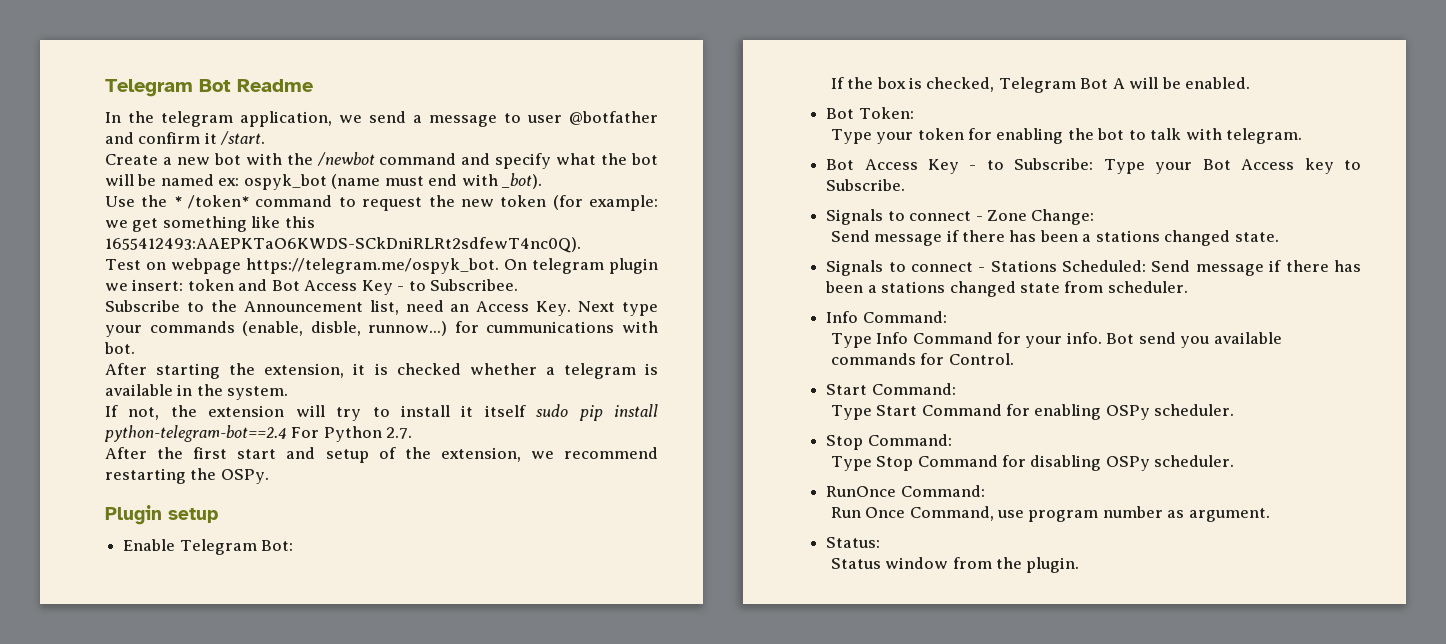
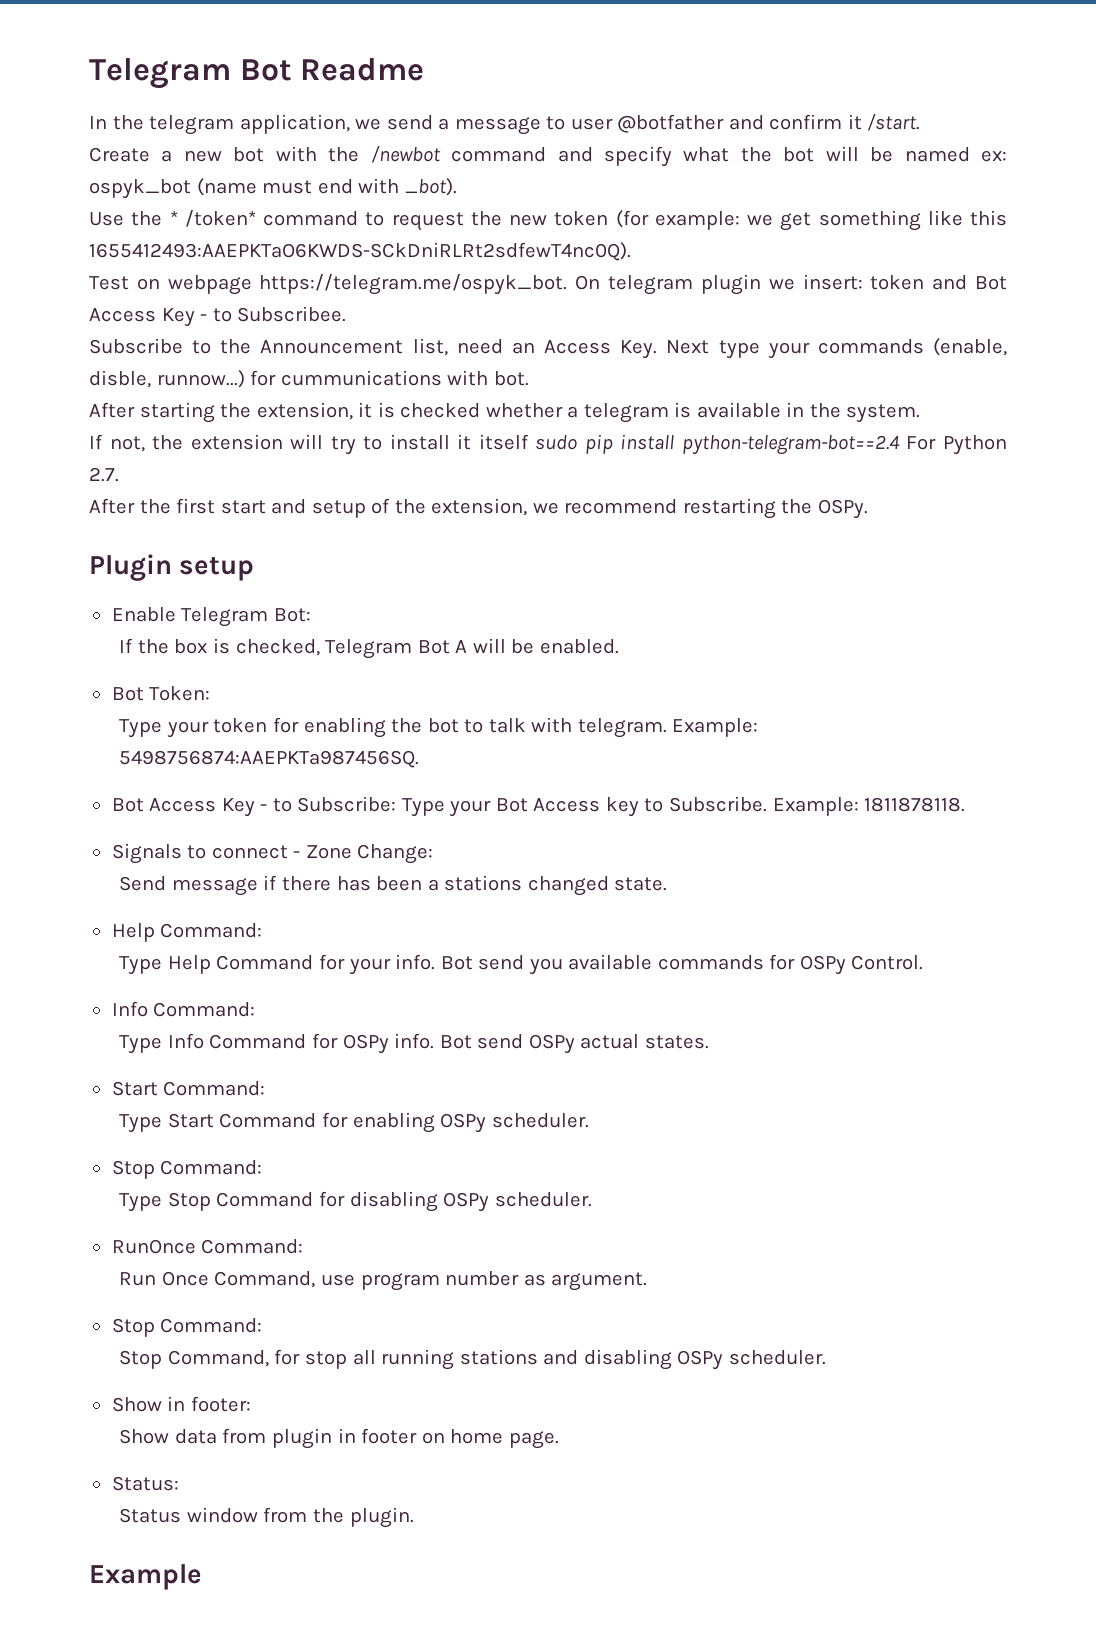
+ Example: 5498756874:AAEPKTa987456SQ.
+ Example: 1811878118.
- Signals to connect - Stations Scheduled: Send message if there has been a stations changed state from scheduler.
- Info Command:
- Type Info Command for your info.
+ Help Command:
+ Type Help Command for your info.
- Bot send you available commands for Control.
+ Bot send you available commands for OSPy Control.
+ Info Command:
+ Type Info Command for OSPy info. Bot send OSPy actual states.
  Run Once Command, use program number as argument.
+ Stop Command:
+ Stop Command, for stop all running stations and disabling OSPy scheduler.
+ Show in footer:
+ Show data from plugin in footer on home page.
+ Example

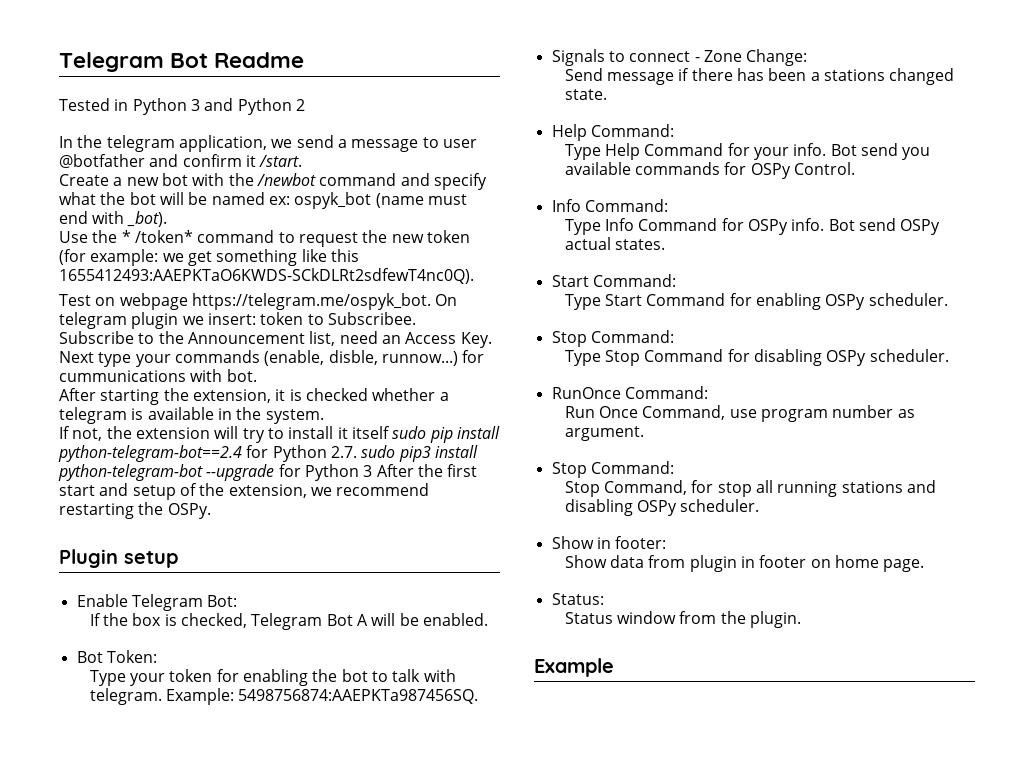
+ Tested in Python 3 and Python 2
- Use the * /token* command to request the new token (for example: we get something like this 1655412493:AAEPKTaO6KWDS-SCkDniRLRt2sdfewT4nc0Q).
+ Use the * /token* command to request the new token (for example: we get something like this 1655412493:AAEPKTaO6KWDS-SCkDLRt2sdfewT4nc0Q).
- Test on webpage https://telegram.me/ospyk_bot. On telegram plugin we insert: token and Bot Access Key - to Subscribee.
+ Test on webpage https://telegram.me/ospyk_bot. On telegram plugin we insert: token to Subscribee.
- If not, the extension will try to install it itself sudo pip install python-telegram-bot==2.4 For Python 2.7.
- After the first start and setup of the extension, we recommend restarting the OSPy.
+ If not, the extension will try to install it itself sudo pip install python-telegram-bot==2.4 for Python 2.7. sudo pip3 install python-telegram-bot --upgrade for Python 3 After the first start and setup of the extension, we recommend restarting the OSPy.
- Bot Access Key - to Subscribe: Type your Bot Access key to Subscribe. Example: 1811878118.

